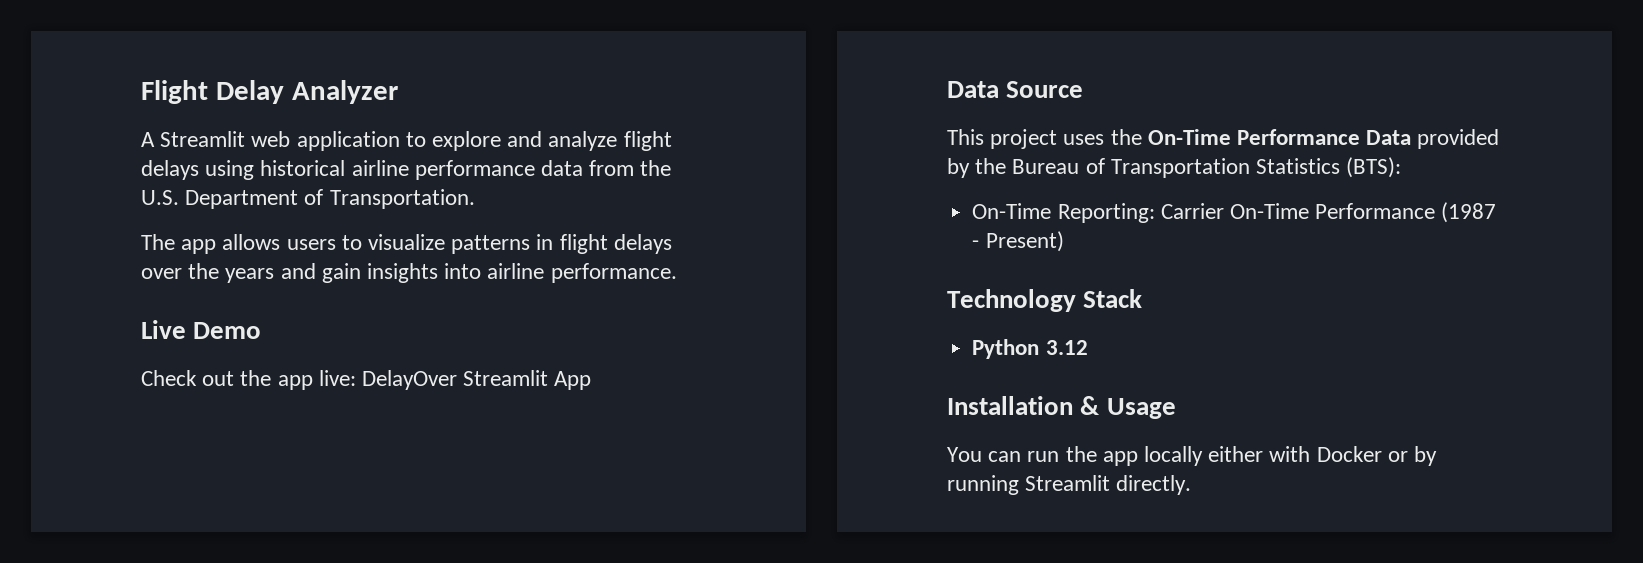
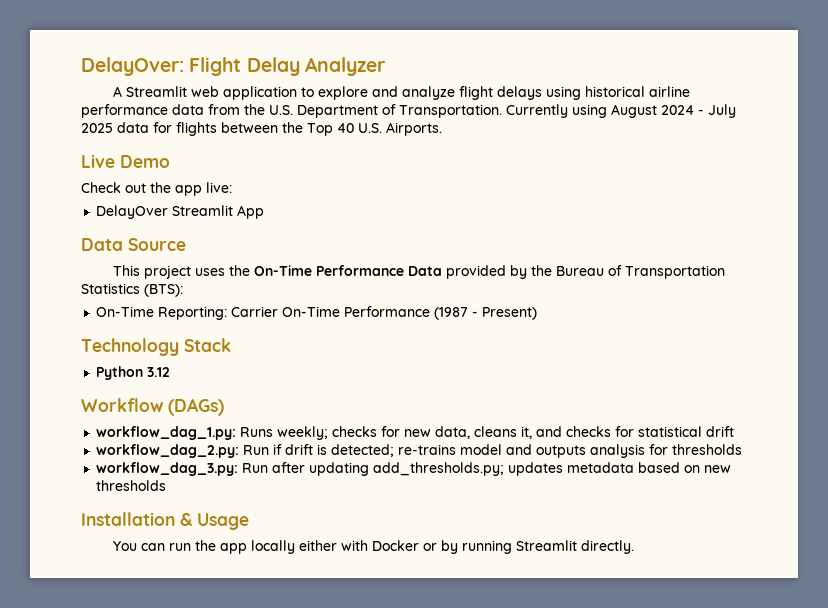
- Flight Delay Analyzer
+ DelayOver: Flight Delay Analyzer
- A Streamlit web application to explore and analyze flight delays using historical airline performance data from the U.S. Department of Transportation.
- The app allows users to visualize patterns in flight delays over the years and gain insights into airline performance.
+ A Streamlit web application to explore and analyze flight delays using historical airline performance data from the U.S. Department of Transportation. Currently using August 2024 - July 2025 data for flights between the Top 40 U.S. Airports.
- Check out the app live: DelayOver Streamlit App
+ Check out the app live:
+ DelayOver Streamlit App
+ Workflow (DAGs)
+ workflow_dag_1.py: Runs weekly; checks for new data, cleans it, and checks for statistical drift
+ workflow_dag_2.py: Run if drift is detected; re-trains model and outputs analysis for thresholds
+ workflow_dag_3.py: Run after updating add_thresholds.py; updates metadata based on new thresholds

